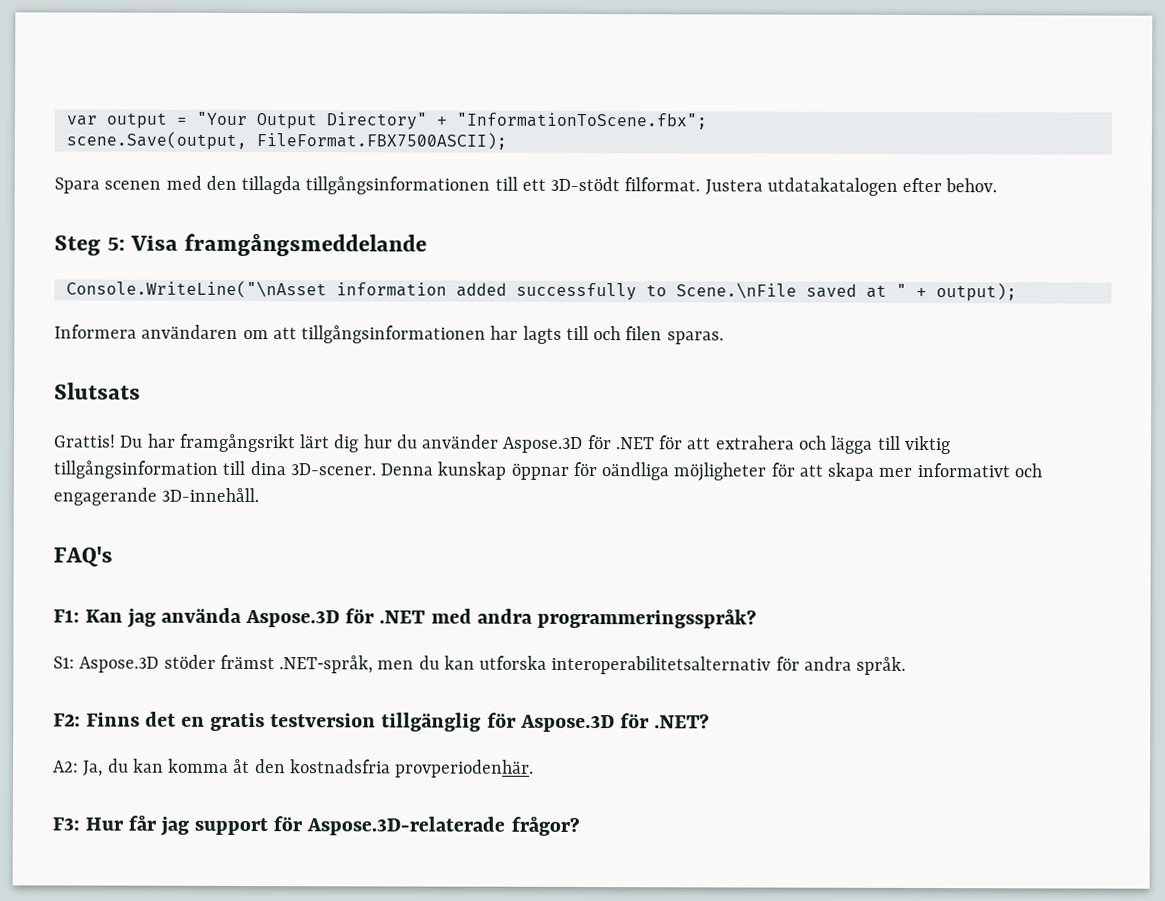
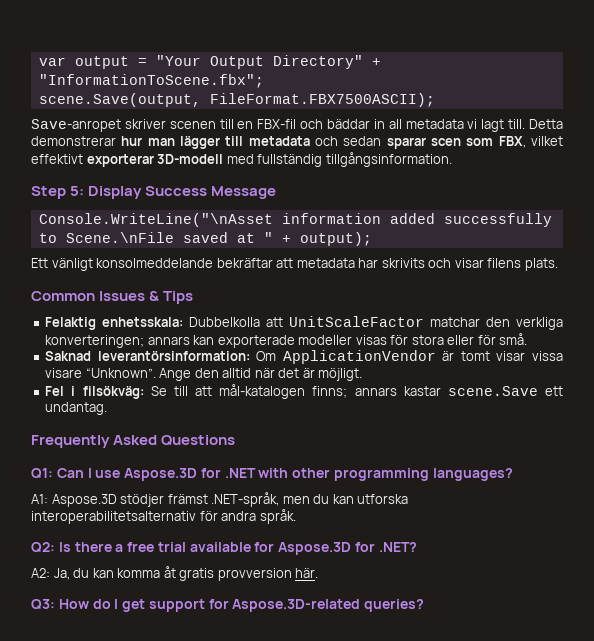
- Spara scenen med den tillagda tillgångsinformationen till ett 3D-stödt filformat. Justera utdatakatalogen efter behov.
- Steg 5: Visa framgångsmeddelande
+ Save‑anropet skriver scenen till en FBX‑fil och bäddar in all metadata vi lagt till. Detta demonstrerar hur man lägger till metadata och sedan sparar scen som FBX, vilket effektivt exporterar 3D‑modell med fullständig tillgångsinformation.
+ Step 5: Display Success Message
- Informera användaren om att tillgångsinformationen har lagts till och filen sparas.
- Slutsats
- Grattis! Du har framgångsrikt lärt dig hur du använder Aspose.3D för .NET för att extrahera och lägga till viktig tillgångsinformation till dina 3D-scener. Denna kunskap öppnar för oändliga möjligheter för att skapa mer informativt och engagerande 3D-innehåll.
- FAQ's
- F1: Kan jag använda Aspose.3D för .NET med andra programmeringsspråk?
- S1: Aspose.3D stöder främst .NET‑språk, men du kan utforska interoperabilitetsalternativ för andra språk.
+ Ett vänligt konsolmeddelande bekräftar att metadata har skrivits och visar filens plats.
+ Common Issues & Tips
+ Felaktig enhetsskala: Dubbelkolla att UnitScaleFactor matchar den verkliga konverteringen; annars kan exporterade modeller visas för stora eller för små.
+ Saknad leverantörsinformation: Om ApplicationVendor är tomt visar vissa visare “Unknown”. Ange den alltid när det är möjligt.
+ Fel i filsökväg: Se till att mål‑katalogen finns; annars kastar scene.Save ett undantag.
+ Frequently Asked Questions
+ Q1: Can I use Aspose.3D for .NET with other programming languages?
+ A1: Aspose.3D stödjer främst .NET‑språk, men du kan utforska interoperabilitetsalternativ för andra språk.
- F2: Finns det en gratis testversion tillgänglig för Aspose.3D för .NET?
+ Q2: Is there a free trial available for Aspose.3D for .NET?
- A2: Ja, du kan komma åt den kostnadsfria provperiodenhär.
- F3: Hur får jag support för Aspose.3D-relaterade frågor?
+ A2: Ja, du kan komma åt gratis provversion här.
+ Q3: How do I get support for Aspose.3D‑related queries?

